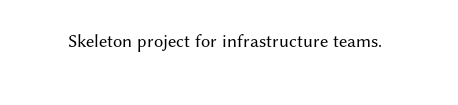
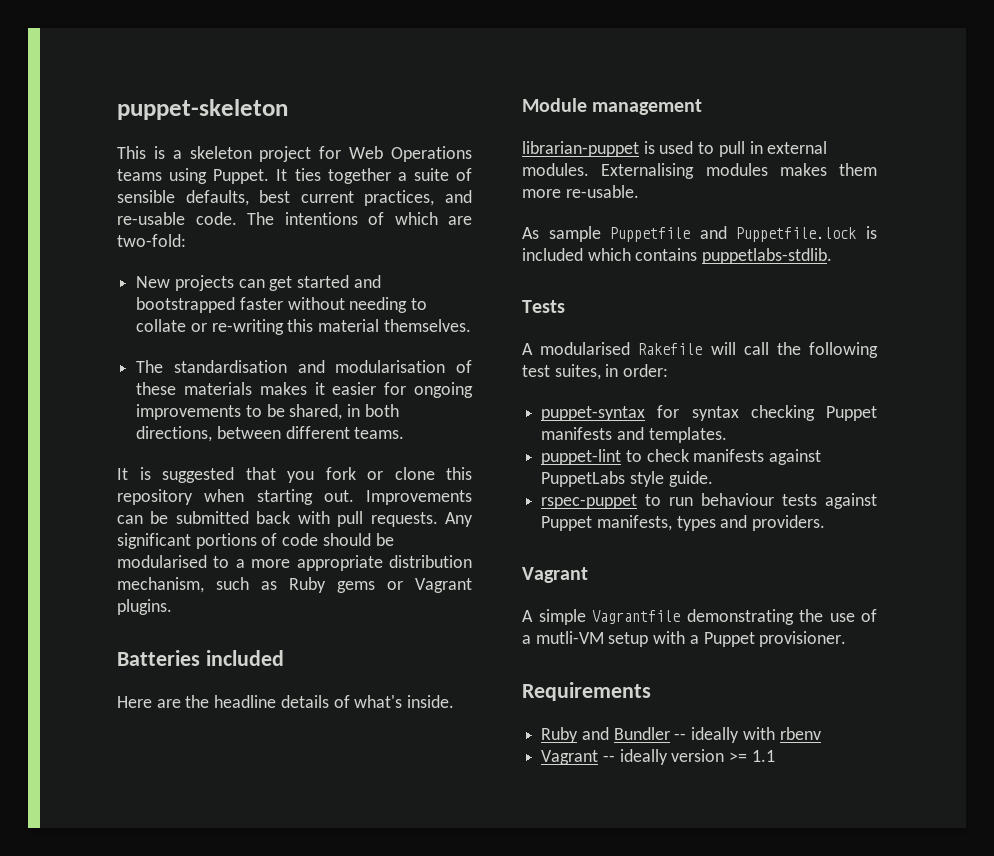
- Skeleton project for infrastructure teams.
+ puppet-skeleton
+ This is a skeleton project for Web Operations teams using Puppet. It ties together a suite of sensible defaults, best current practices, and re-usable code. The intentions of which are two-fold:
+ New projects can get started and bootstrapped faster without needing to collate or re-writing this material themselves.
+ The standardisation and modularisation of these materials makes it easier for ongoing improvements to be shared, in both directions, between different teams.
+ It is suggested that you fork or clone this repository when starting out. Improvements can be submitted back with pull requests. Any significant portions of code should be modularised to a more appropriate distribution mechanism, such as Ruby gems or Vagrant plugins.
+ Batteries included
+ Here are the headline details of what's inside.
+ Module management
+ librarian-puppet is used to pull in external modules. Externalising modules makes them more re-usable.
+ As sample Puppetfile and Puppetfile.lock is included which contains puppetlabs-stdlib.
+ Tests
+ A modularised Rakefile will call the following test suites, in order:
+ puppet-syntax for syntax checking Puppet manifests and templates.
+ puppet-lint to check manifests against PuppetLabs style guide.
+ rspec-puppet to run behaviour tests against Puppet manifests, types and providers.
+ Vagrant
+ A simple Vagrantfile demonstrating the use of a mutli-VM setup with a Puppet provisioner.
+ Requirements
+ Ruby and Bundler -- ideally with rbenv
+ Vagrant -- ideally version >= 1.1

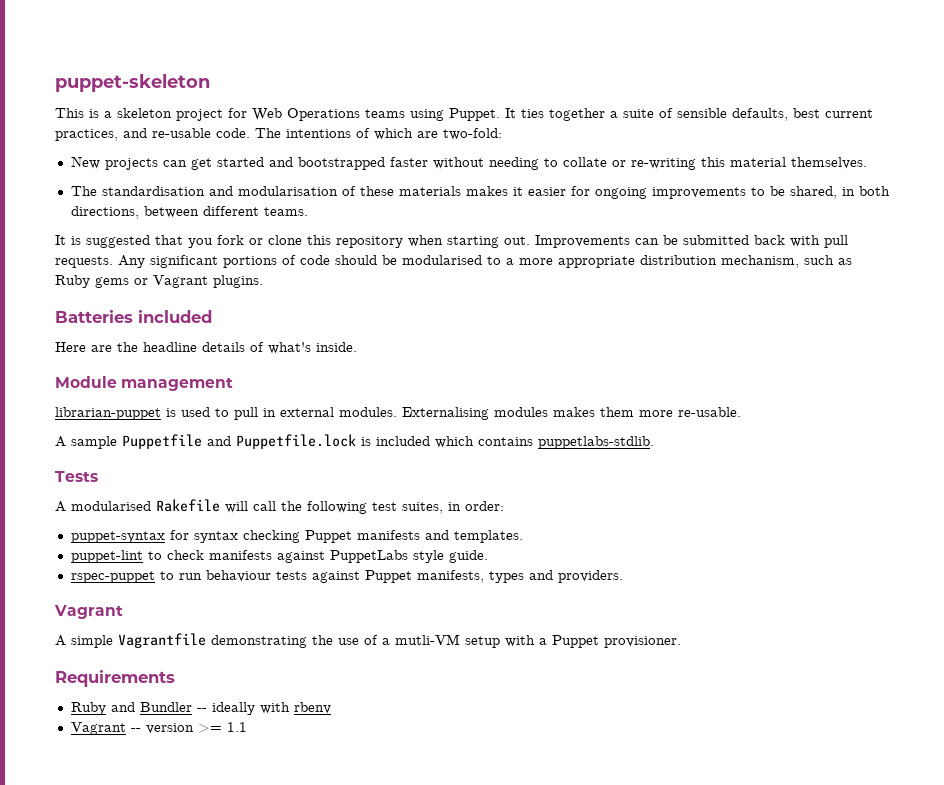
- As sample Puppetfile and Puppetfile.lock is included which contains puppetlabs-stdlib.
+ A sample Puppetfile and Puppetfile.lock is included which contains puppetlabs-stdlib.
- Vagrant -- ideally version >= 1.1
+ Vagrant -- version >= 1.1

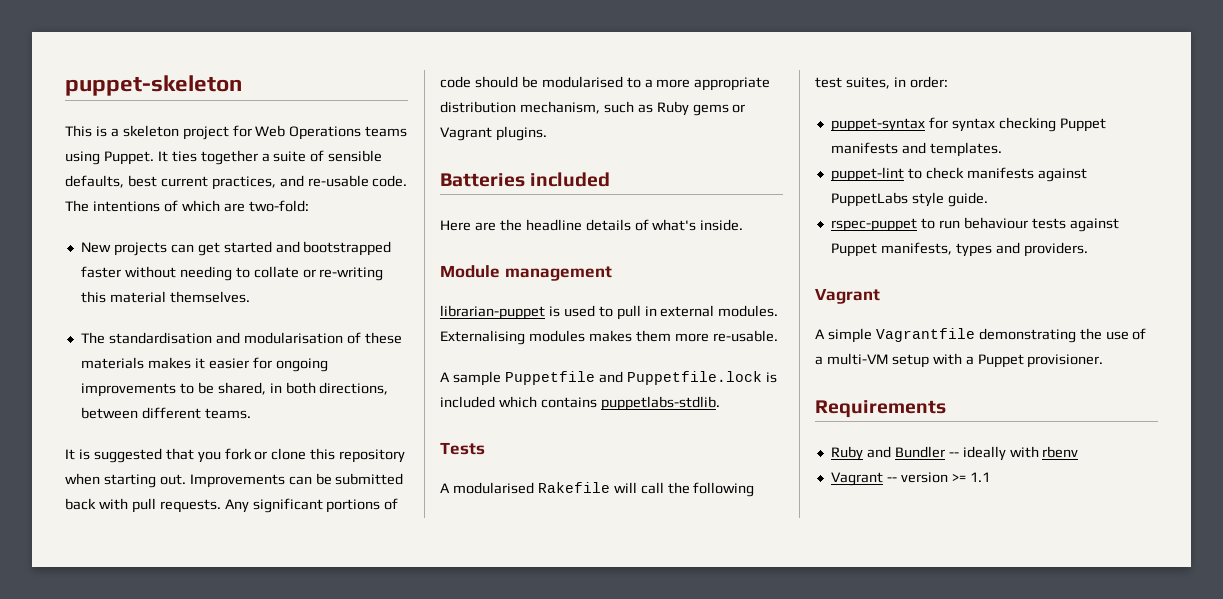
- A simple Vagrantfile demonstrating the use of a mutli-VM setup with a Puppet provisioner.
+ A simple Vagrantfile demonstrating the use of a multi-VM setup with a Puppet provisioner.

